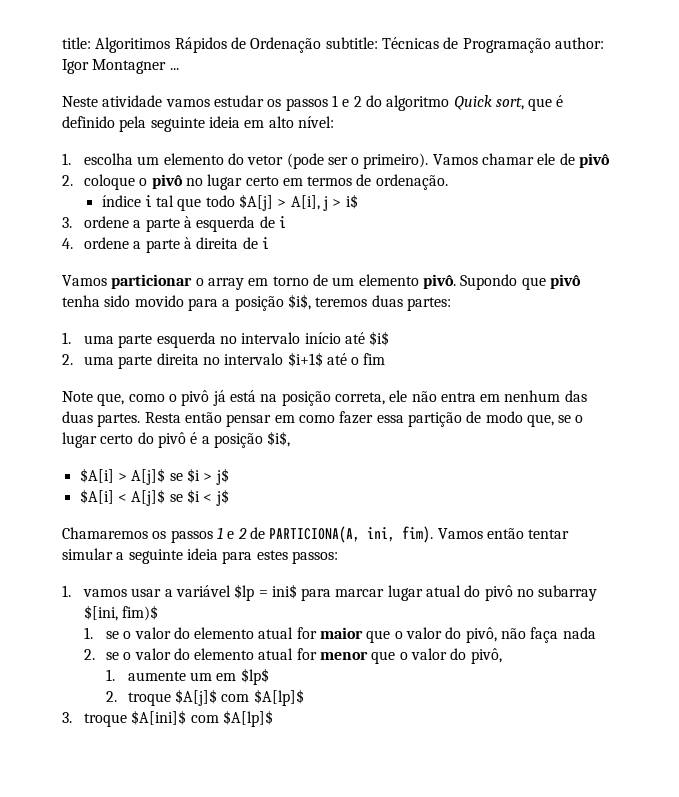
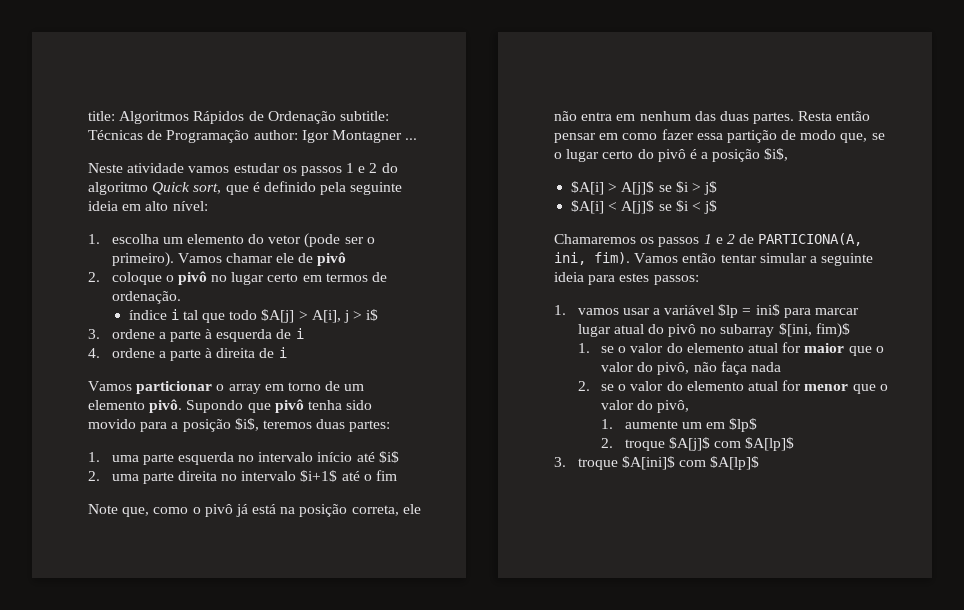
- title: Algoritimos Rápidos de Ordenação subtitle: Técnicas de Programação author: Igor Montagner ...
+ title: Algoritmos Rápidos de Ordenação subtitle: Técnicas de Programação author: Igor Montagner ...

